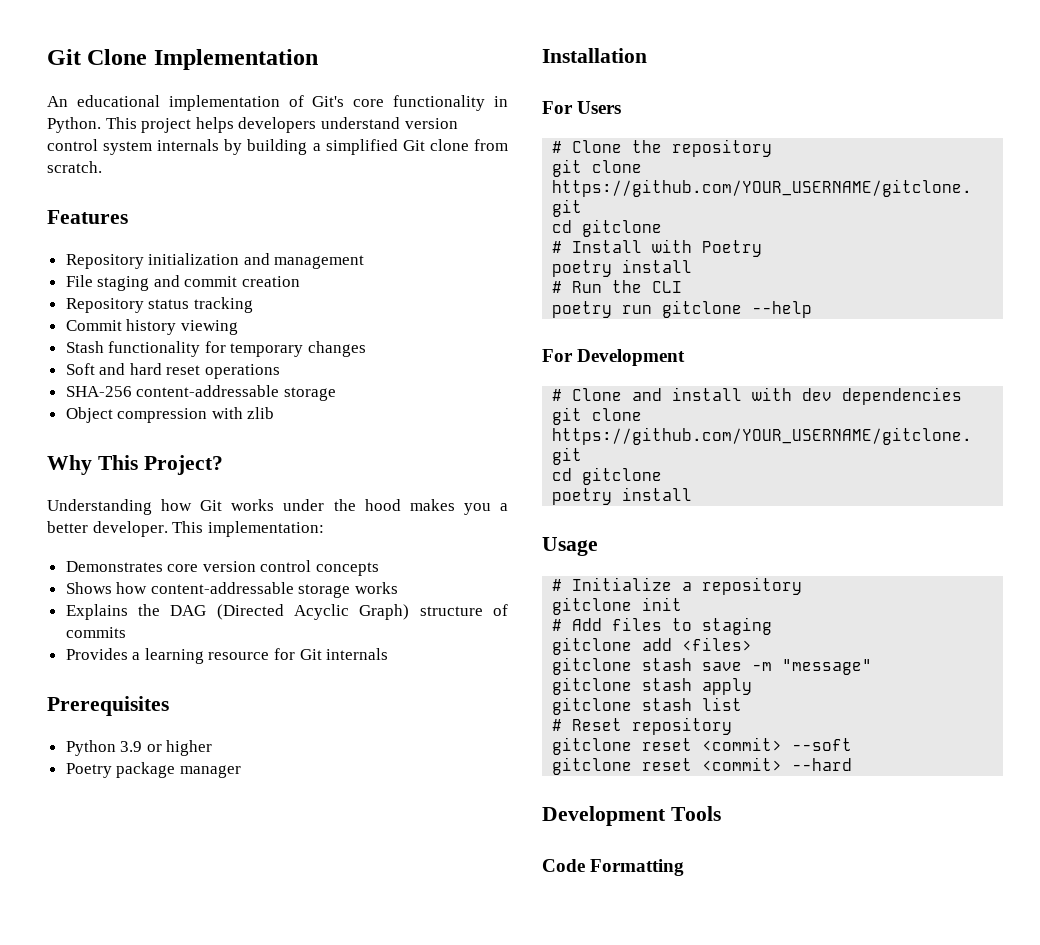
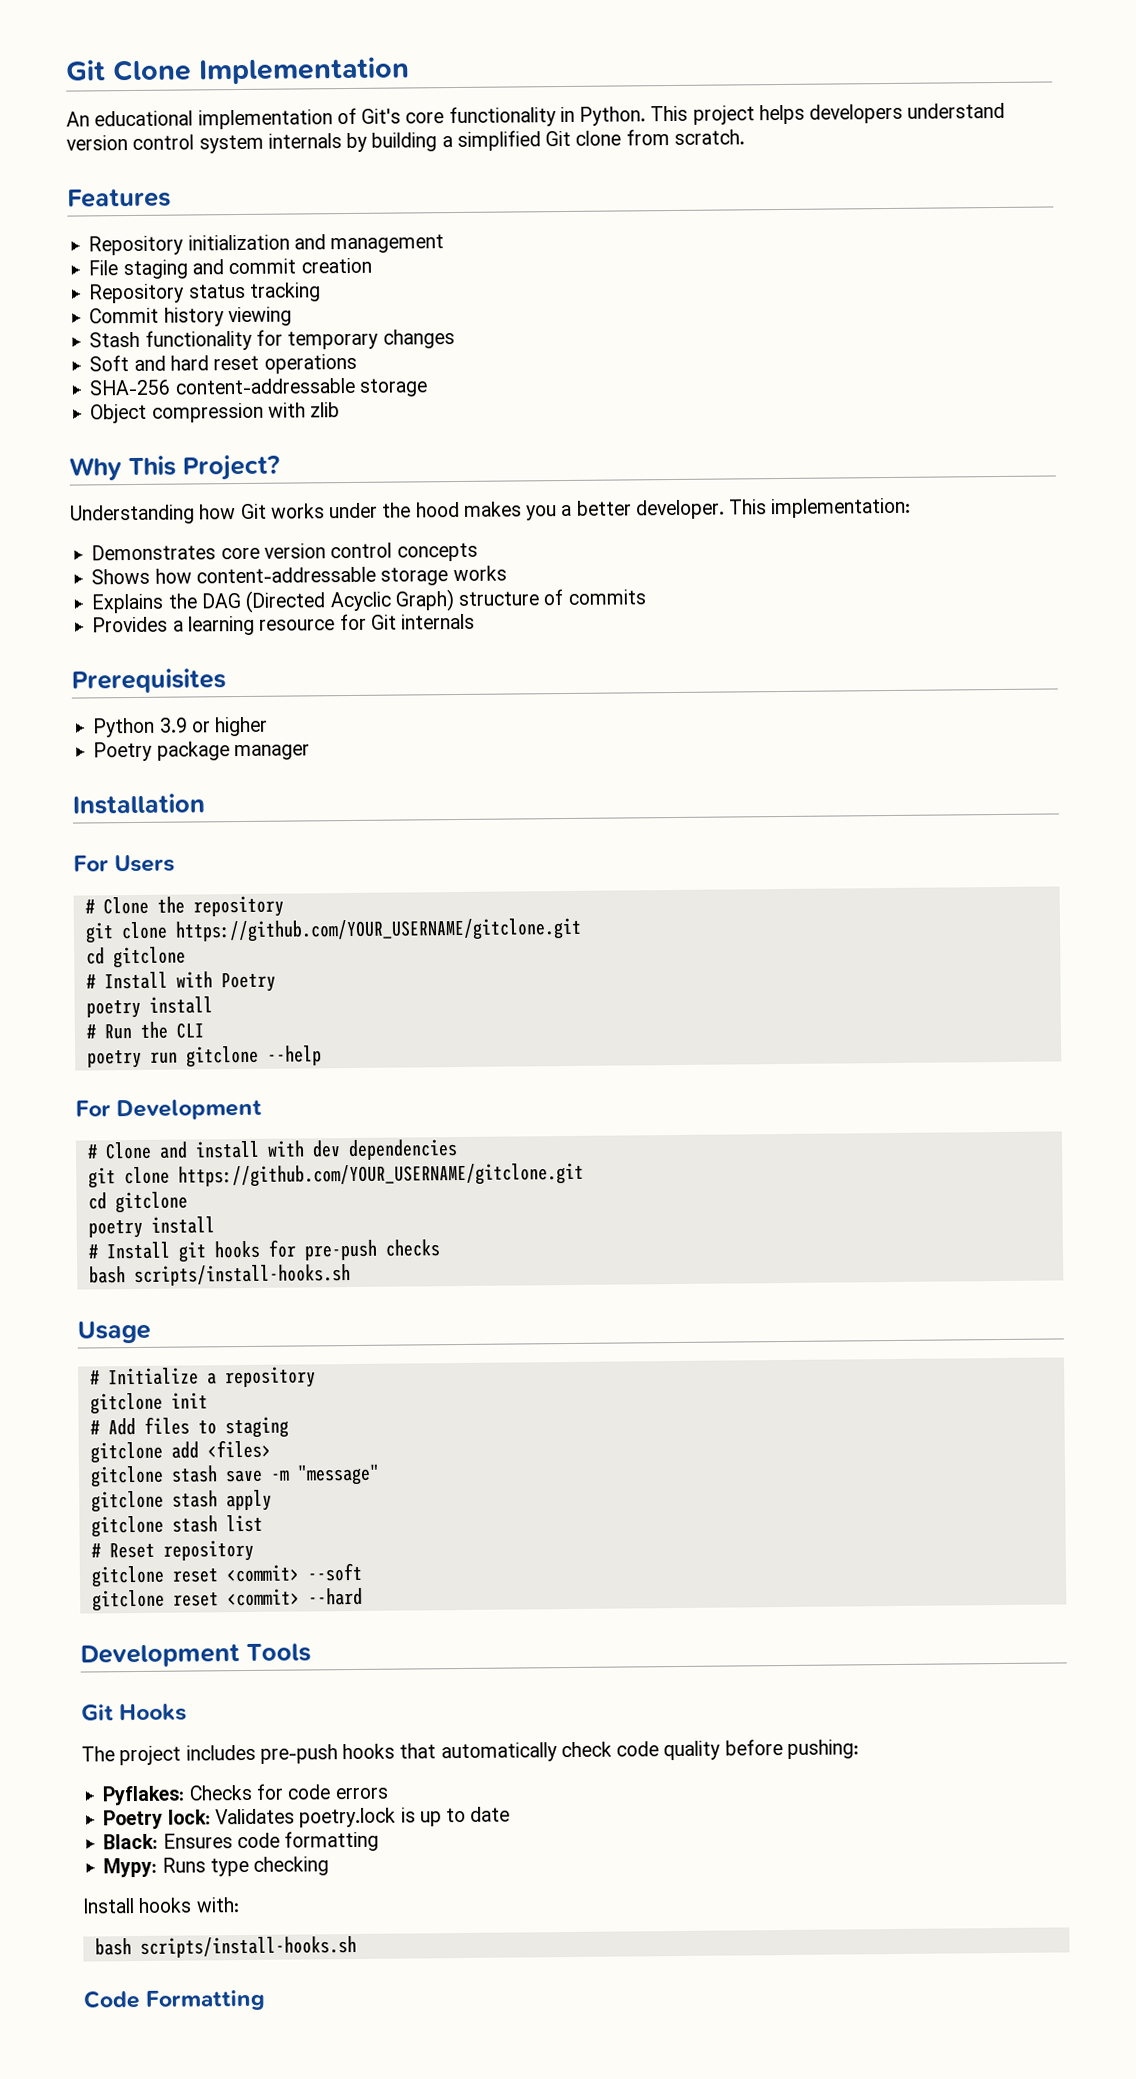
+ # Install git hooks for pre-push checks
+ bash scripts/install-hooks.sh
+ Git Hooks
+ The project includes pre-push hooks that automatically check code quality before pushing:
+ Pyflakes: Checks for code errors
+ Poetry lock: Validates poetry.lock is up to date
+ Black: Ensures code formatting
+ Mypy: Runs type checking
+ Install hooks with:
+ bash scripts/install-hooks.sh

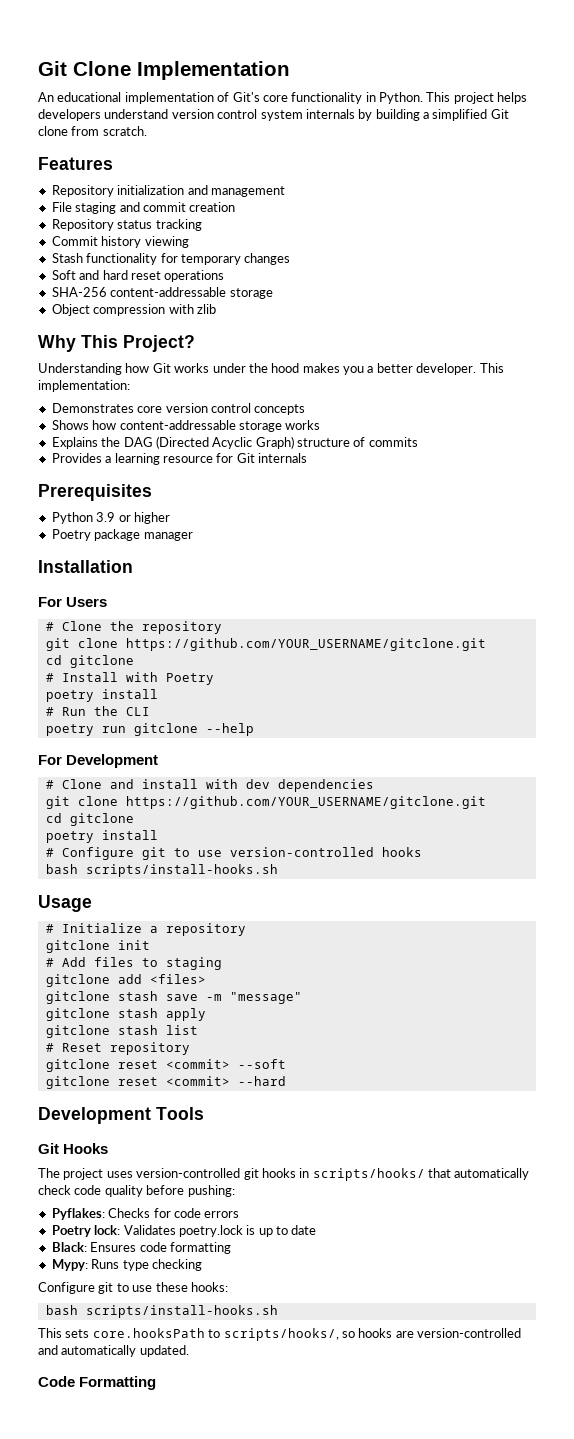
- # Install git hooks for pre-push checks
+ # Configure git to use version-controlled hooks
- The project includes pre-push hooks that automatically check code quality before pushing:
+ The project uses version-controlled git hooks in scripts/hooks/ that automatically check code quality before pushing:
- Install hooks with:
+ Configure git to use these hooks:
  bash scripts/install-hooks.sh
+ This sets core.hooksPath to scripts/hooks/, so hooks are version-controlled and automatically updated.

